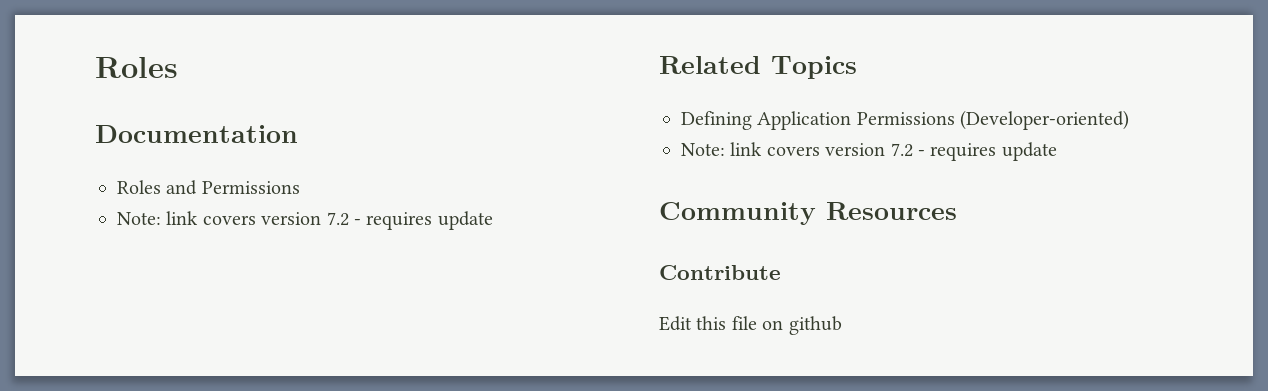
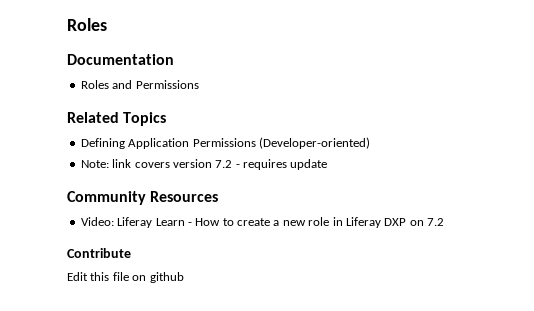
  Roles and Permissions
- Note: link covers version 7.2 - requires update
+ Video: Liferay Learn - How to create a new role in Liferay DXP on 7.2

